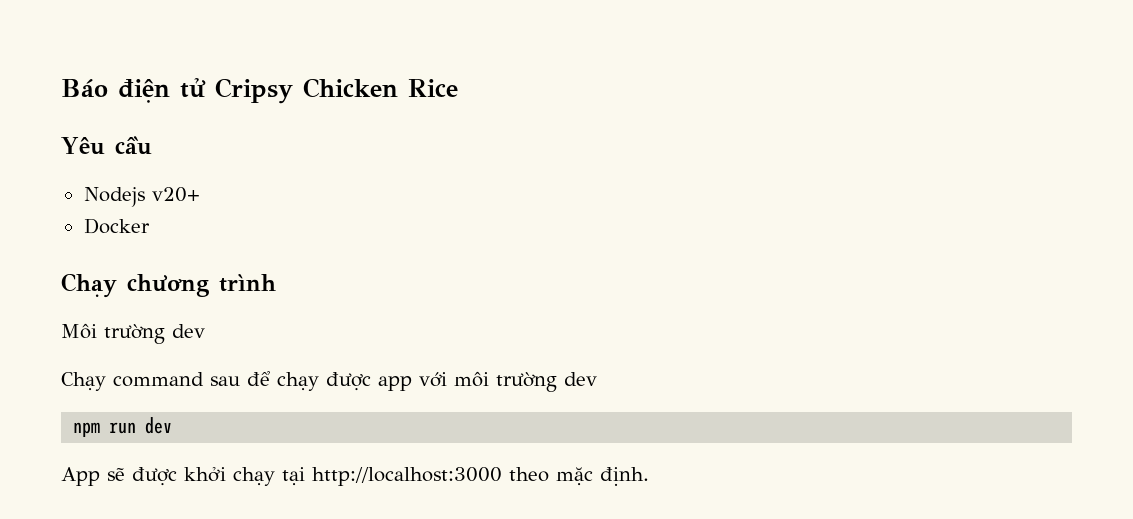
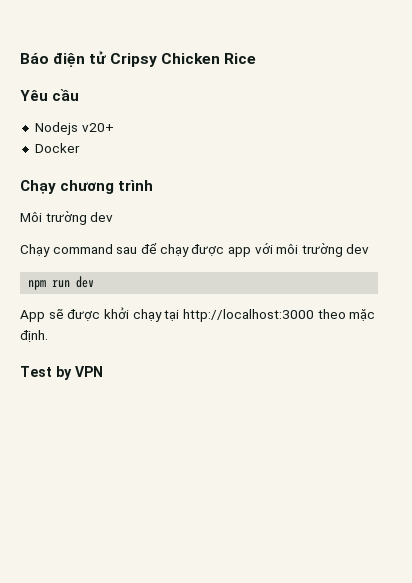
+ Test by VPN

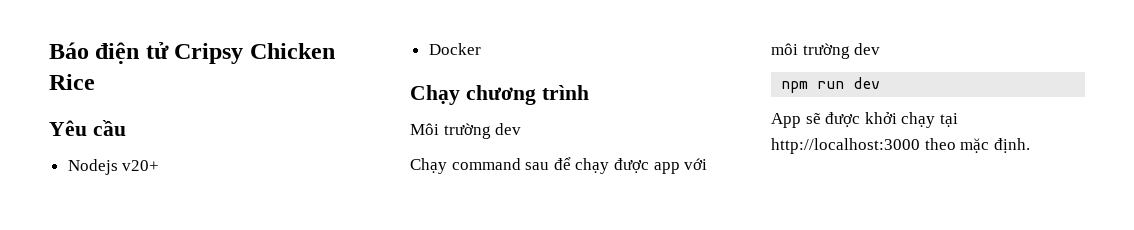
- Test by VPN

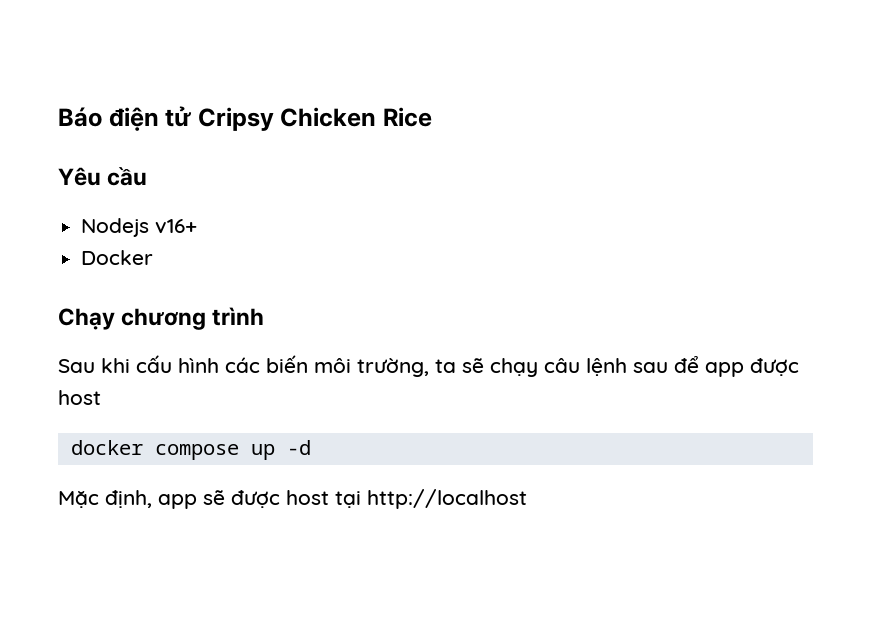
- Nodejs v20+
+ Nodejs v16+
- Môi trường dev
- Chạy command sau để chạy được app với môi trường dev
- npm run dev
- App sẽ được khởi chạy tại http://localhost:3000 theo mặc định.
+ Sau khi cấu hình các biến môi trường, ta sẽ chạy câu lệnh sau để app được host
+ docker compose up -d
+ Mặc định, app sẽ được host tại http://localhost

